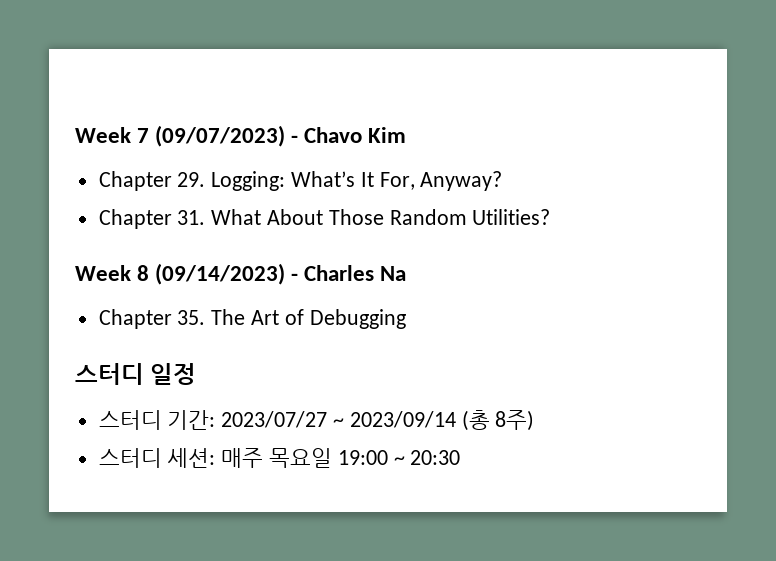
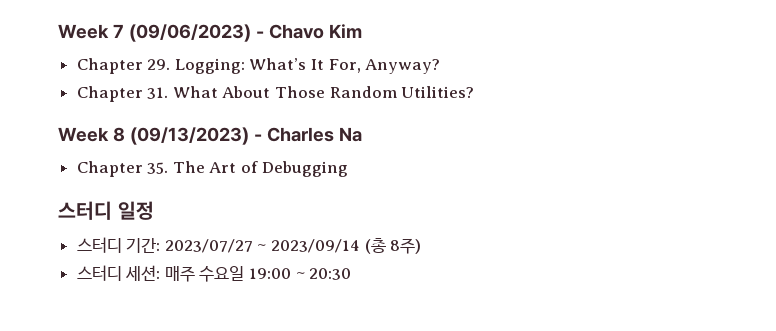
- Week 7 (09/07/2023) - Chavo Kim
+ Week 7 (09/06/2023) - Chavo Kim
- Week 8 (09/14/2023) - Charles Na
+ Week 8 (09/13/2023) - Charles Na
- 스터디 세션: 매주 목요일 19:00 ~ 20:30
+ 스터디 세션: 매주 수요일 19:00 ~ 20:30

